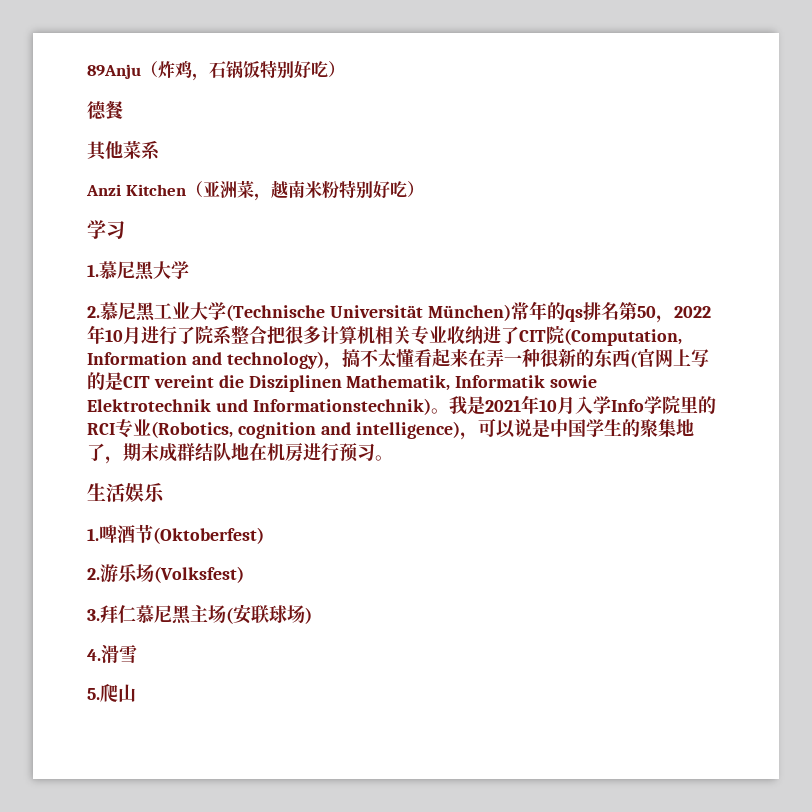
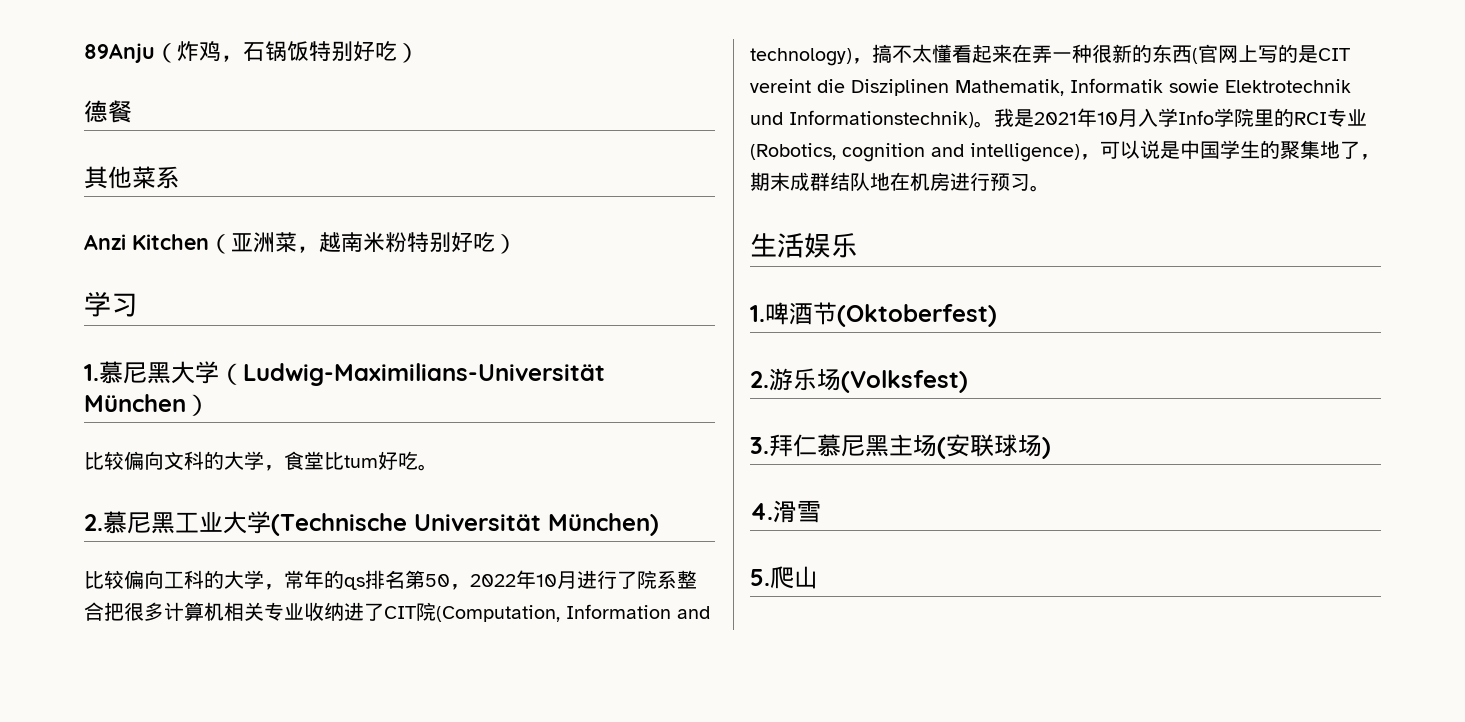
- 1.慕尼黑大学
+ 1.慕尼黑大学（Ludwig-Maximilians-Universität München）
+ 比较偏向文科的大学，食堂比tum好吃。
- 2.慕尼黑工业大学(Technische Universität München)常年的qs排名第50，2022年10月进行了院系整合把很多计算机相关专业收纳进了CIT院(Computation, Information and technology)，搞不太懂看起来在弄一种很新的东西(官网上写的是CIT vereint die Disziplinen Mathematik, Informatik sowie Elektrotechnik und Informationstechnik)。
+ 2.慕尼黑工业大学(Technische Universität München)
+ 比较偏向工科的大学，常年的qs排名第50，2022年10月进行了院系整合把很多计算机相关专业收纳进了CIT院(Computation, Information and technology)，搞不太懂看起来在弄一种很新的东西(官网上写的是CIT vereint die Disziplinen Mathematik, Informatik sowie Elektrotechnik und Informationstechnik)。

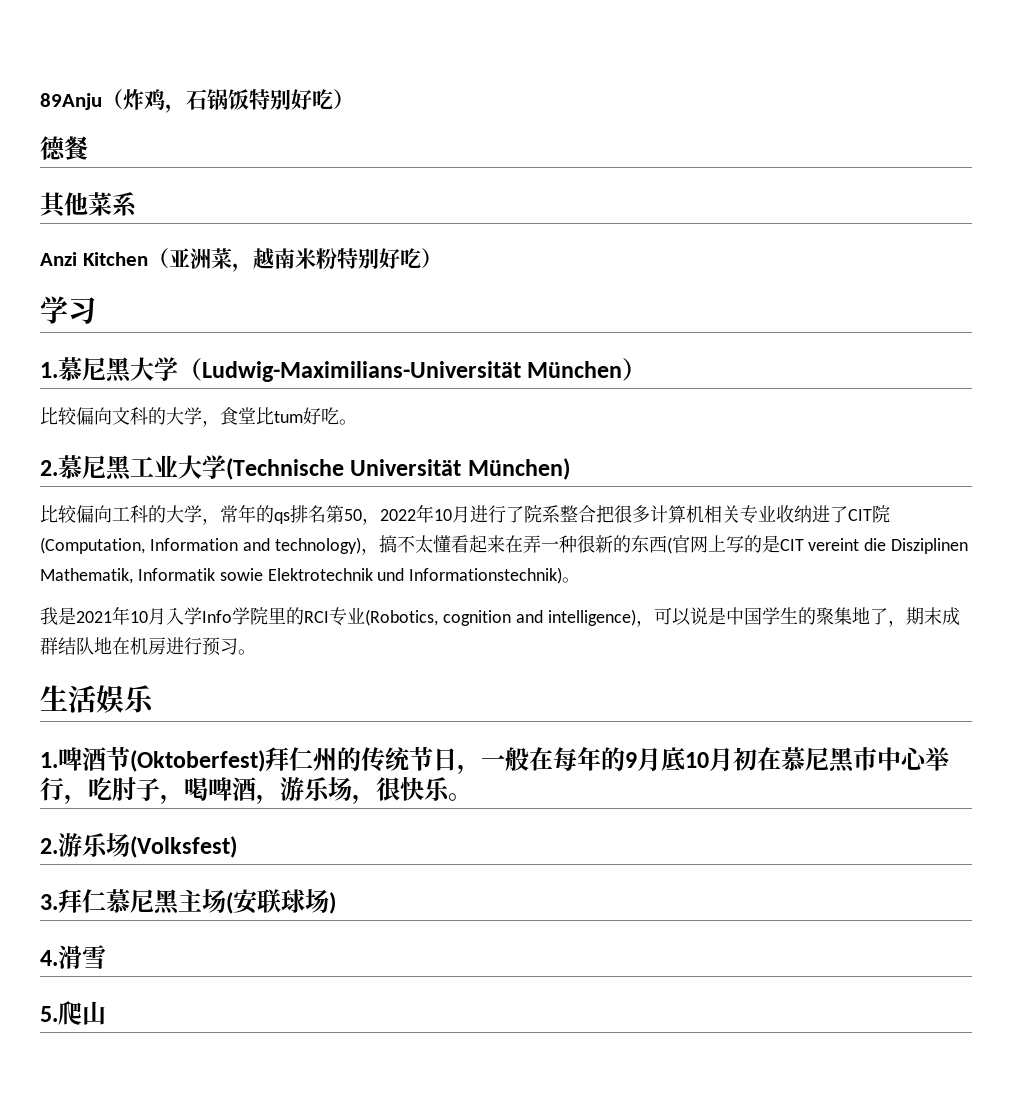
- 比较偏向工科的大学，常年的qs排名第50，2022年10月进行了院系整合把很多计算机相关专业收纳进了CIT院(Computation, Information and technology)，搞不太懂看起来在弄一种很新的东西(官网上写的是CIT vereint die Disziplinen Mathematik, Informatik sowie Elektrotechnik und Informationstechnik)。我是2021年10月入学Info学院里的RCI专业(Robotics, cognition and intelligence)，可以说是中国学生的聚集地了，期末成群结队地在机房进行预习。
+ 比较偏向工科的大学，常年的qs排名第50，2022年10月进行了院系整合把很多计算机相关专业收纳进了CIT院(Computation, Information and technology)，搞不太懂看起来在弄一种很新的东西(官网上写的是CIT vereint die Disziplinen Mathematik, Informatik sowie Elektrotechnik und Informationstechnik)。
+ 我是2021年10月入学Info学院里的RCI专业(Robotics, cognition and intelligence)，可以说是中国学生的聚集地了，期末成群结队地在机房进行预习。
- 1.啤酒节(Oktoberfest)
+ 1.啤酒节(Oktoberfest)拜仁州的传统节日，一般在每年的9月底10月初在慕尼黑市中心举行，吃肘子，喝啤酒，游乐场，很快乐。

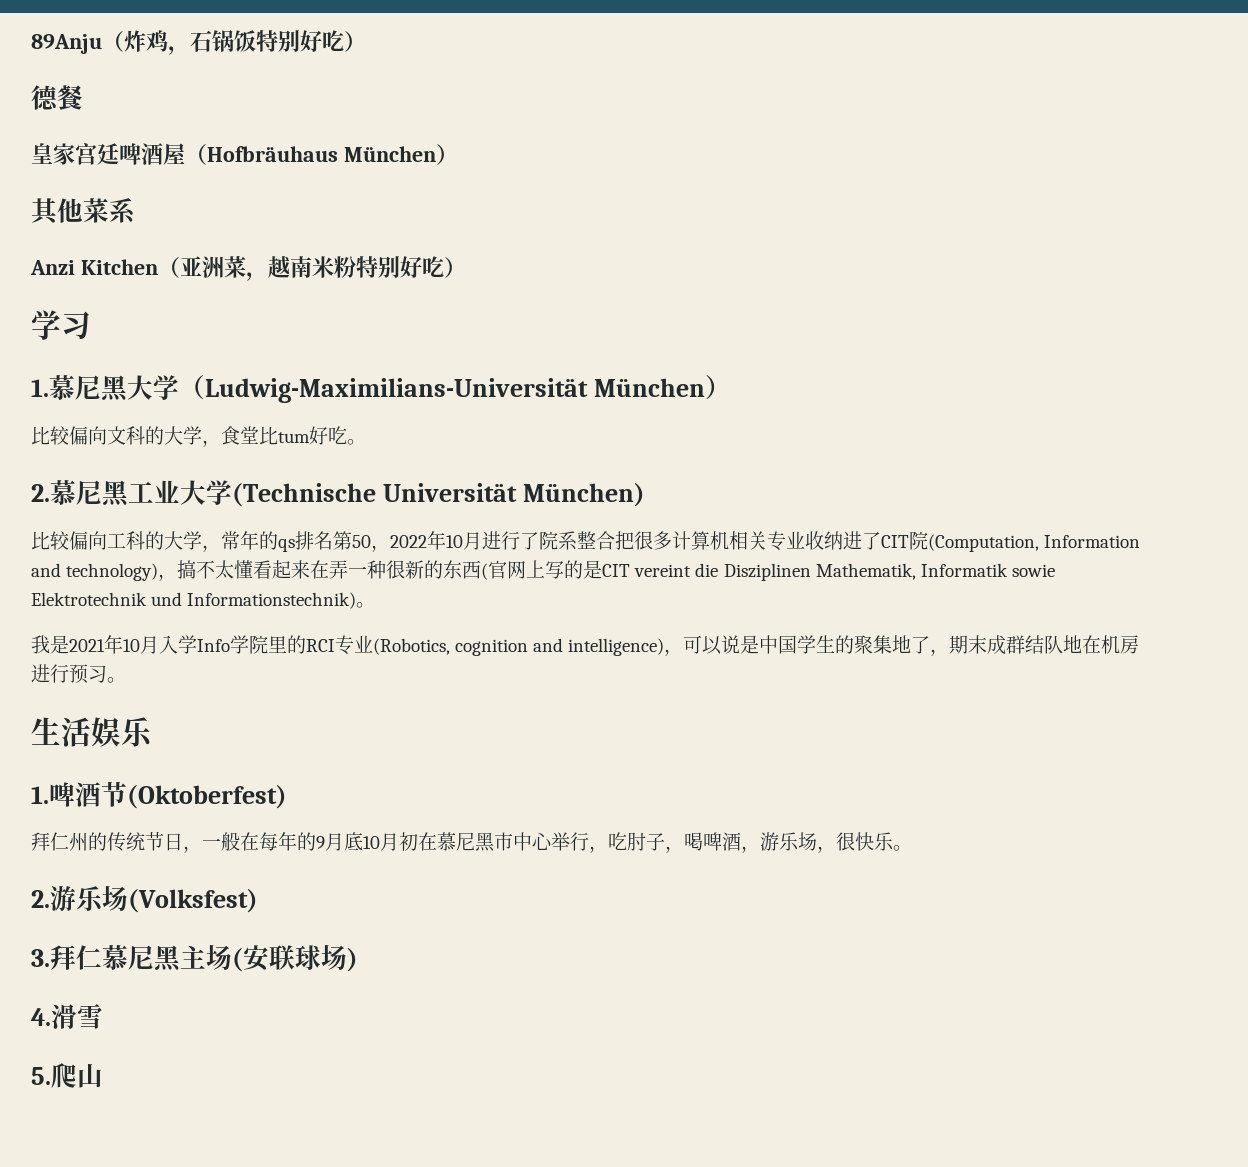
+ 皇家宫廷啤酒屋（Hofbräuhaus München）
- 1.啤酒节(Oktoberfest)拜仁州的传统节日，一般在每年的9月底10月初在慕尼黑市中心举行，吃肘子，喝啤酒，游乐场，很快乐。
+ 1.啤酒节(Oktoberfest)
+ 拜仁州的传统节日，一般在每年的9月底10月初在慕尼黑市中心举行，吃肘子，喝啤酒，游乐场，很快乐。

